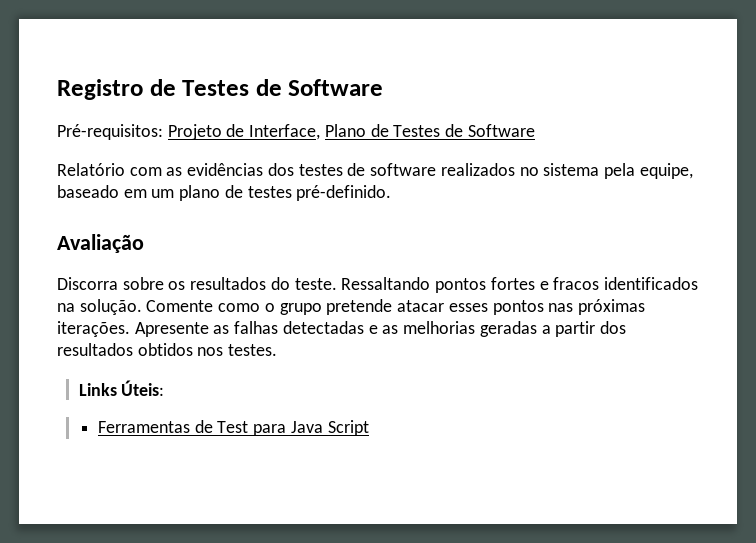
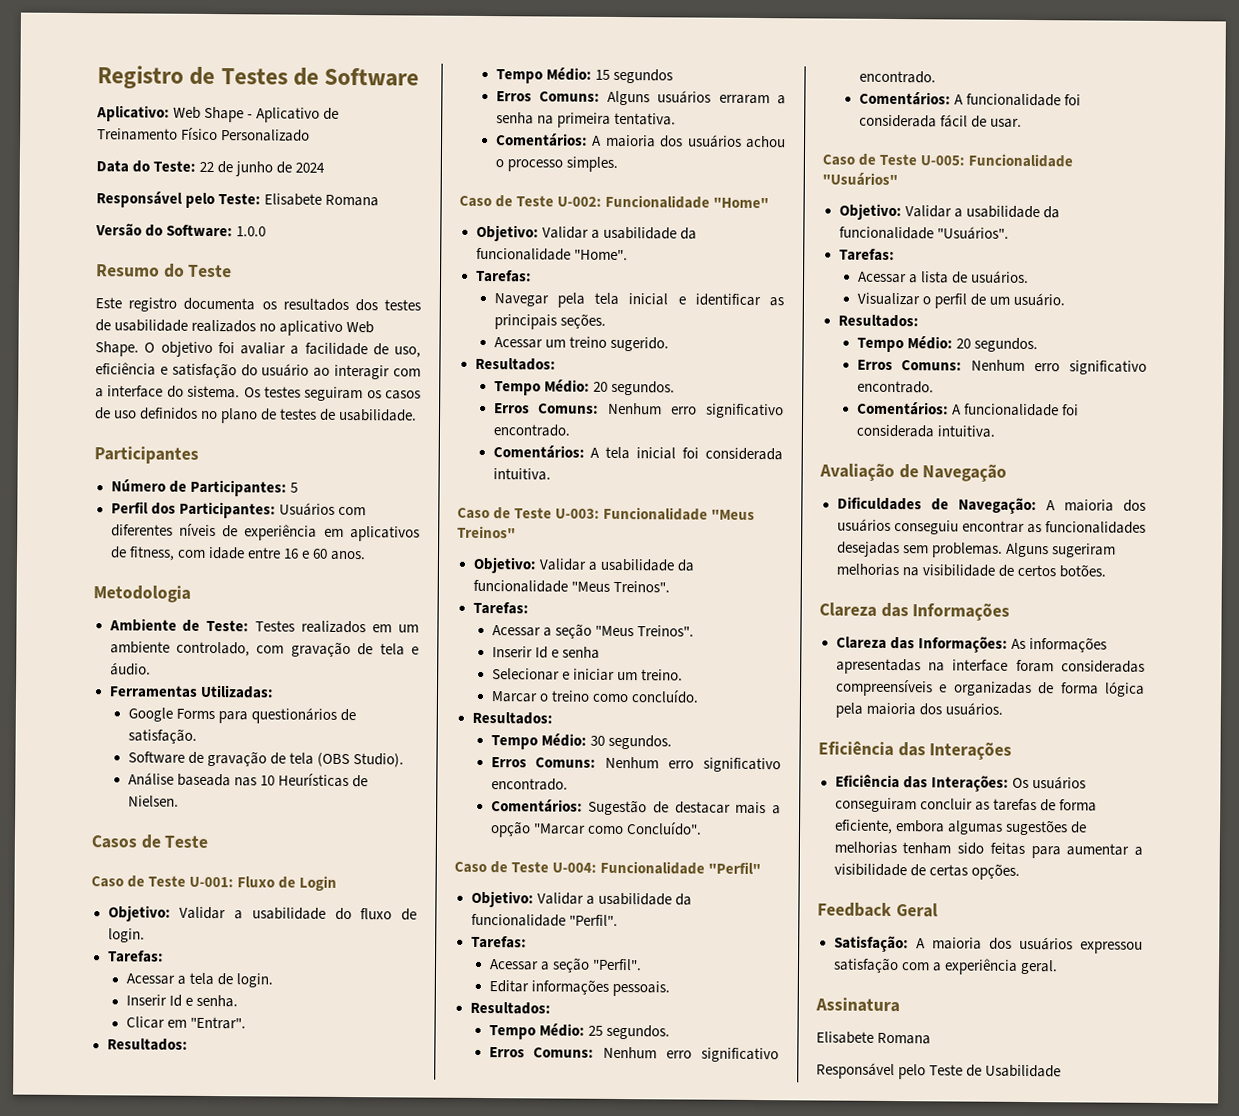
- Pré-requisitos: Projeto de Interface, Plano de Testes de Software
- Relatório com as evidências dos testes de software realizados no sistema pela equipe, baseado em um plano de testes pré-definido.
- Avaliação
- Discorra sobre os resultados do teste. Ressaltando pontos fortes e fracos identificados na solução. Comente como o grupo pretende atacar esses pontos nas próximas iterações. Apresente as falhas detectadas e as melhorias geradas a partir dos resultados obtidos nos testes.
- Links Úteis:
- Ferramentas de Test para Java Script
+ Aplicativo: Web Shape - Aplicativo de Treinamento Físico Personalizado
+ Data do Teste: 22 de junho de 2024
+ Responsável pelo Teste: Elisabete Romana
+ Versão do Software: 1.0.0
+ Resumo do Teste
+ Este registro documenta os resultados dos testes de usabilidade realizados no aplicativo Web Shape. O objetivo foi avaliar a facilidade de uso, eficiência e satisfação do usuário ao interagir com a interface do sistema. Os testes seguiram os casos de uso definidos no plano de testes de usabilidade.
+ Participantes
+ Número de Participantes: 5
+ Perfil dos Participantes: Usuários com diferentes níveis de experiência em aplicativos de fitness, com idade entre 16 e 60 anos.
+ Metodologia
+ Ambiente de Teste: Testes realizados em um ambiente controlado, com gravação de tela e áudio.
+ Ferramentas Utilizadas:
+ Google Forms para questionários de satisfação.
+ Software de gravação de tela (OBS Studio).
+ Análise baseada nas 10 Heurísticas de Nielsen.
+ Casos de Teste
+ Caso de Teste U-001: Fluxo de Login
+ Objetivo: Validar a usabilidade do fluxo de login.
+ Tarefas:
+ Acessar a tela de login.
+ Inserir Id e senha.
+ Clicar em "Entrar".
+ Resultados:
+ Tempo Médio: 15 segundos
+ Erros Comuns: Alguns usuários erraram a senha na primeira tentativa.
+ Comentários: A maioria dos usuários achou o processo simples.
+ Caso de Teste U-002: Funcionalidade "Home"
+ Objetivo: Validar a usabilidade da funcionalidade "Home".
+ Tarefas:
+ Navegar pela tela inicial e identificar as principais seções.
+ Acessar um treino sugerido.
+ Resultados:
+ Tempo Médio: 20 segundos.
+ Erros Comuns: Nenhum erro significativo encontrado.
+ Comentários: A tela inicial foi considerada intuitiva.
+ Caso de Teste U-003: Funcionalidade "Meus Treinos"
+ Objetivo: Validar a usabilidade da funcionalidade "Meus Treinos".
+ Tarefas:
+ Acessar a seção "Meus Treinos".
+ Inserir Id e senha
+ Selecionar e iniciar um treino.
+ Marcar o treino como concluído.
+ Resultados:
+ Tempo Médio: 30 segundos.
+ Erros Comuns: Nenhum erro significativo encontrado.
+ Comentários: Sugestão de destacar mais a opção "Marcar como Concluído".
+ Caso de Teste U-004: Funcionalidade "Perfil"
+ Objetivo: Validar a usabilidade da funcionalidade "Perfil".
+ Tarefas:
+ Acessar a seção "Perfil".
+ Editar informações pessoais.
+ Resultados:
+ Tempo Médio: 25 segundos.
+ Erros Comuns: Nenhum erro significativo encontrado.
+ Comentários: A funcionalidade foi considerada fácil de usar.
+ Caso de Teste U-005: Funcionalidade "Usuários"
+ Objetivo: Validar a usabilidade da funcionalidade "Usuários".
+ Tarefas:
+ Acessar a lista de usuários.
+ Visualizar o perfil de um usuário.
+ Resultados:
+ Tempo Médio: 20 segundos.
+ Erros Comuns: Nenhum erro significativo encontrado.
+ Comentários: A funcionalidade foi considerada intuitiva.
+ Avaliação de Navegação
+ Dificuldades de Navegação: A maioria dos usuários conseguiu encontrar as funcionalidades desejadas sem problemas. Alguns sugeriram melhorias na visibilidade de certos botões.
+ Clareza das Informações
+ Clareza das Informações: As informações apresentadas na interface foram consideradas compreensíveis e organizadas de forma lógica pela maioria dos usuários.
+ Eficiência das Interações
+ Eficiência das Interações: Os usuários conseguiram concluir as tarefas de forma eficiente, embora algumas sugestões de melhorias tenham sido feitas para aumentar a visibilidade de certas opções.
+ Feedback Geral
+ Satisfação: A maioria dos usuários expressou satisfação com a experiência geral.
+ Assinatura
+ Elisabete Romana
+ Responsável pelo Teste de Usabilidade

